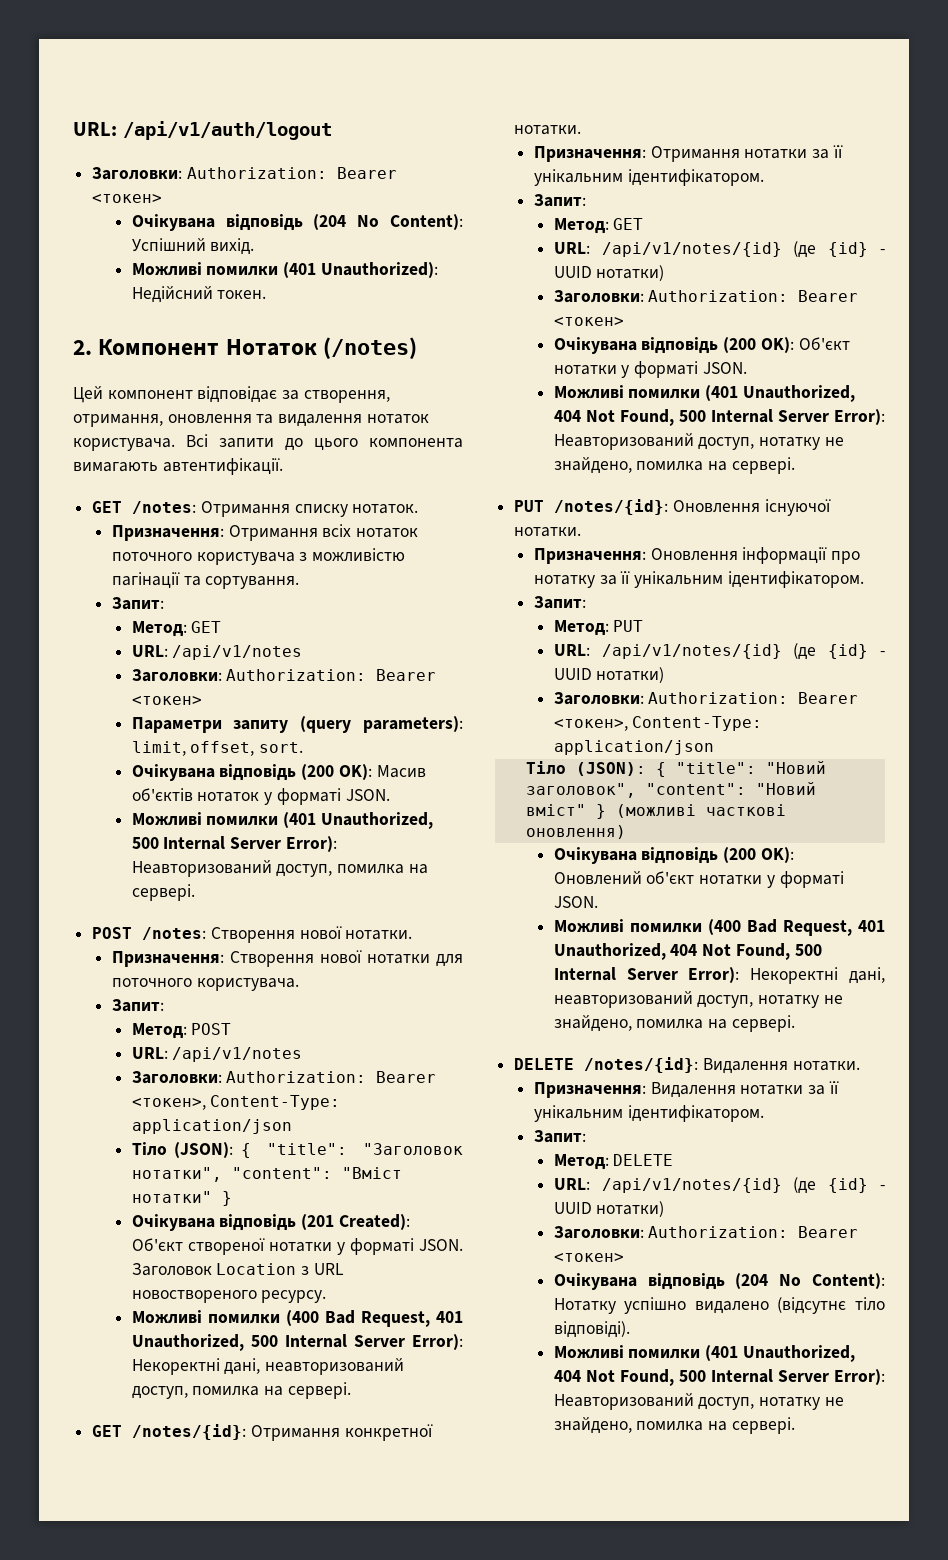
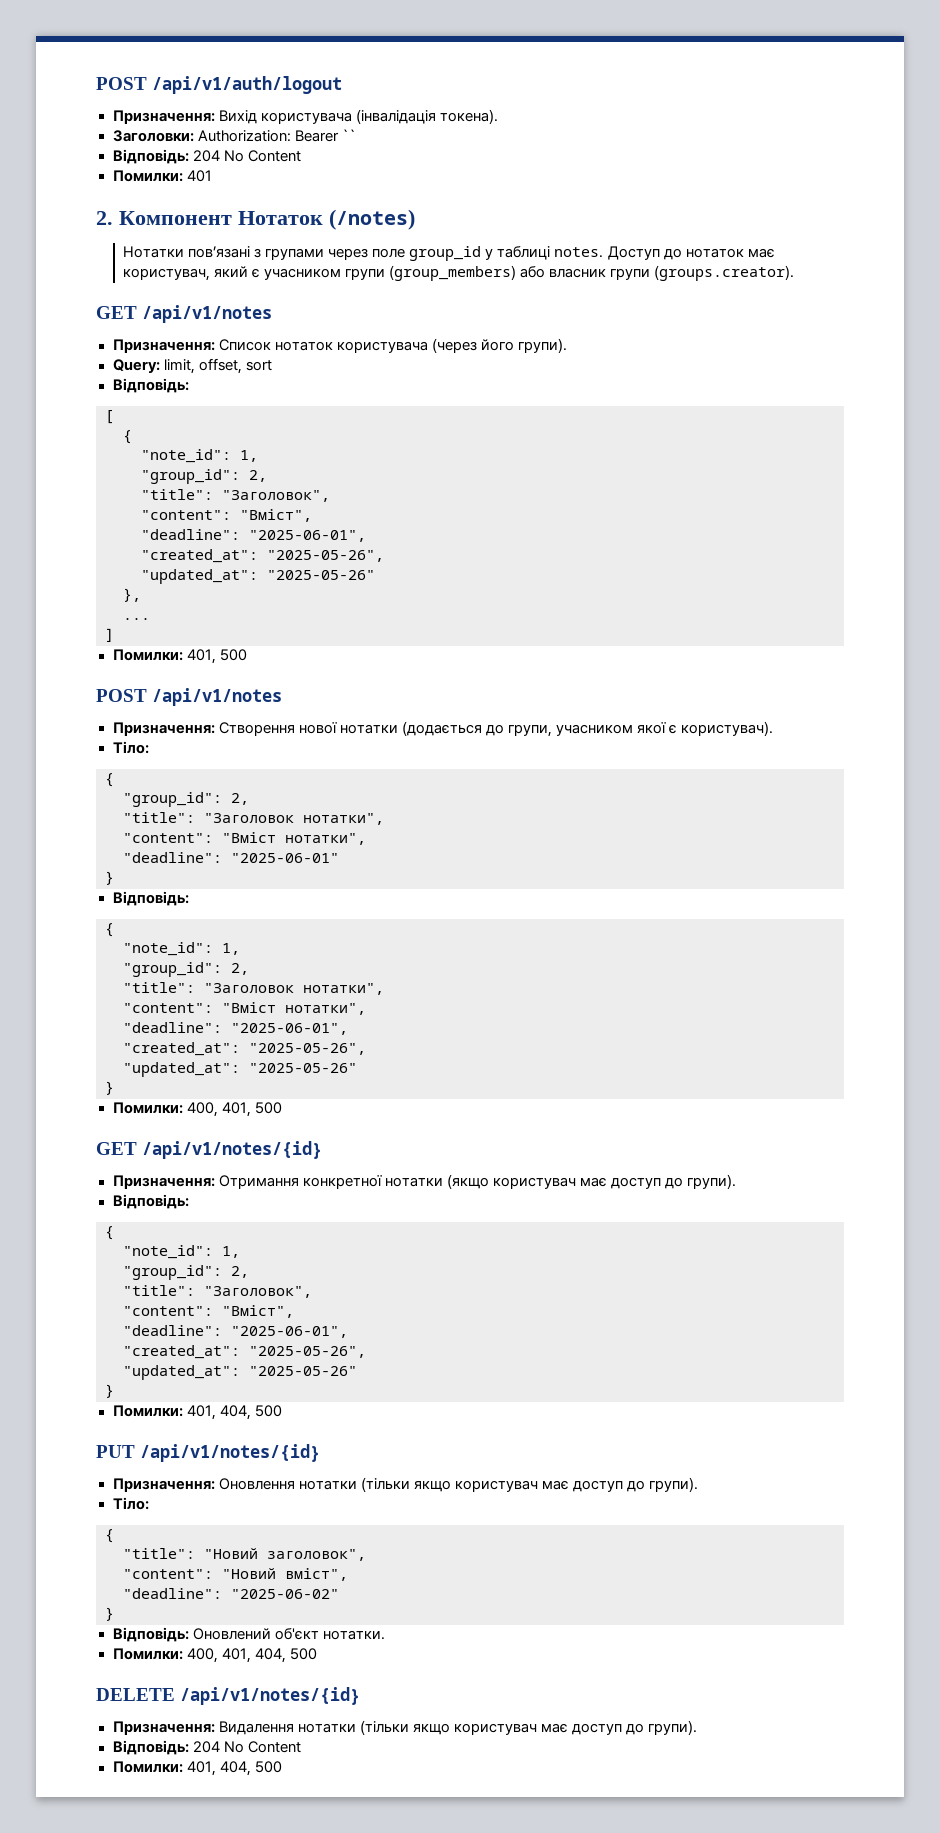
- URL: /api/v1/auth/logout
- Заголовки: Authorization: Bearer <токен>
- Очікувана відповідь (204 No Content): Успішний вихід.
- Можливі помилки (401 Unauthorized): Недійсний токен.
+ POST /api/v1/auth/logout
+ Призначення: Вихід користувача (інвалідація токена).
+ Заголовки: Authorization: Bearer ``
+ Відповідь: 204 No Content
+ Помилки: 401
  2. Компонент Нотаток (/notes)
- Цей компонент відповідає за створення, отримання, оновлення та видалення нотаток користувача. Всі запити до цього компонента вимагають автентифікації.
- GET /notes: Отримання списку нотаток.
- Призначення: Отримання всіх нотаток поточного користувача з можливістю пагінації та сортування.
- Запит:
- Метод: GET
- URL: /api/v1/notes
- Заголовки: Authorization: Bearer <токен>
- Параметри запиту (query parameters): limit, offset, sort.
- Очікувана відповідь (200 OK): Масив об'єктів нотаток у форматі JSON.
- Можливі помилки (401 Unauthorized, 500 Internal Server Error): Неавторизований доступ, помилка на сервері.
- POST /notes: Створення нової нотатки.
- Призначення: Створення нової нотатки для поточного користувача.
- Запит:
- Метод: POST
- URL: /api/v1/notes
- Заголовки: Authorization: Bearer <токен>, Content-Type: application/json
- Тіло (JSON): { "title": "Заголовок нотатки", "content": "Вміст нотатки" }
- Очікувана відповідь (201 Created): Об'єкт створеної нотатки у форматі JSON. Заголовок Location з URL новоствореного ресурсу.
- Можливі помилки (400 Bad Request, 401 Unauthorized, 500 Internal Server Error): Некоректні дані, неавторизований доступ, помилка на сервері.
- GET /notes/{id}: Отримання конкретної нотатки.
- Призначення: Отримання нотатки за її унікальним ідентифікатором.
- Запит:
- Метод: GET
- URL: /api/v1/notes/{id} (де {id} - UUID нотатки)
- Заголовки: Authorization: Bearer <токен>
- Очікувана відповідь (200 OK): Об'єкт нотатки у форматі JSON.
- Можливі помилки (401 Unauthorized, 404 Not Found, 500 Internal Server Error): Неавторизований доступ, нотатку не знайдено, помилка на сервері.
- PUT /notes/{id}: Оновлення існуючої нотатки.
- Призначення: Оновлення інформації про нотатку за її унікальним ідентифікатором.
- Запит:
- Метод: PUT
- URL: /api/v1/notes/{id} (де {id} - UUID нотатки)
- Заголовки: Authorization: Bearer <токен>, Content-Type: application/json
- Тіло (JSON): { "title": "Новий заголовок", "content": "Новий вміст" } (можливі часткові оновлення)
- Очікувана відповідь (200 OK): Оновлений об'єкт нотатки у форматі JSON.
- Можливі помилки (400 Bad Request, 401 Unauthorized, 404 Not Found, 500 Internal Server Error): Некоректні дані, неавторизований доступ, нотатку не знайдено, помилка на сервері.
- DELETE /notes/{id}: Видалення нотатки.
- Призначення: Видалення нотатки за її унікальним ідентифікатором.
- Запит:
- Метод: DELETE
- URL: /api/v1/notes/{id} (де {id} - UUID нотатки)
- Заголовки: Authorization: Bearer <токен>
- Очікувана відповідь (204 No Content): Нотатку успішно видалено (відсутнє тіло відповіді).
- Можливі помилки (401 Unauthorized, 404 Not Found, 500 Internal Server Error): Неавторизований доступ, нотатку не знайдено, помилка на сервері.
+ Нотатки пов’язані з групами через поле group_id у таблиці notes. Доступ до нотаток має користувач, який є учасником групи (group_members) або власник групи (groups.creator).
+ GET /api/v1/notes
+ Призначення: Список нотаток користувача (через його групи).
+ Query: limit, offset, sort
+ Відповідь:
+ [
+ {
+ "note_id": 1,
+ "group_id": 2,
+ "title": "Заголовок",
+ "content": "Вміст",
+ "deadline": "2025-06-01",
+ "created_at": "2025-05-26",
+ "updated_at": "2025-05-26"
+ },
+ ...
+ ]
+ Помилки: 401, 500
+ POST /api/v1/notes
+ Призначення: Створення нової нотатки (додається до групи, учасником якої є користувач).
+ Тіло:
+ {
+ "group_id": 2,
+ "title": "Заголовок нотатки",
+ "content": "Вміст нотатки",
+ "deadline": "2025-06-01"
+ }
+ Відповідь:
+ {
+ "note_id": 1,
+ "group_id": 2,
+ "title": "Заголовок нотатки",
+ "content": "Вміст нотатки",
+ "deadline": "2025-06-01",
+ "created_at": "2025-05-26",
+ "updated_at": "2025-05-26"
+ }
+ Помилки: 400, 401, 500
+ GET /api/v1/notes/{id}
+ Призначення: Отримання конкретної нотатки (якщо користувач має доступ до групи).
+ Відповідь:
+ {
+ "note_id": 1,
+ "group_id": 2,
+ "title": "Заголовок",
+ "content": "Вміст",
+ "deadline": "2025-06-01",
+ "created_at": "2025-05-26",
+ "updated_at": "2025-05-26"
+ }
+ Помилки: 401, 404, 500
+ PUT /api/v1/notes/{id}
+ Призначення: Оновлення нотатки (тільки якщо користувач має доступ до групи).
+ Тіло:
+ {
+ "title": "Новий заголовок",
+ "content": "Новий вміст",
+ "deadline": "2025-06-02"
+ }
+ Відповідь: Оновлений об'єкт нотатки.
+ Помилки: 400, 401, 404, 500
+ DELETE /api/v1/notes/{id}
+ Призначення: Видалення нотатки (тільки якщо користувач має доступ до групи).
+ Відповідь: 204 No Content
+ Помилки: 401, 404, 500

